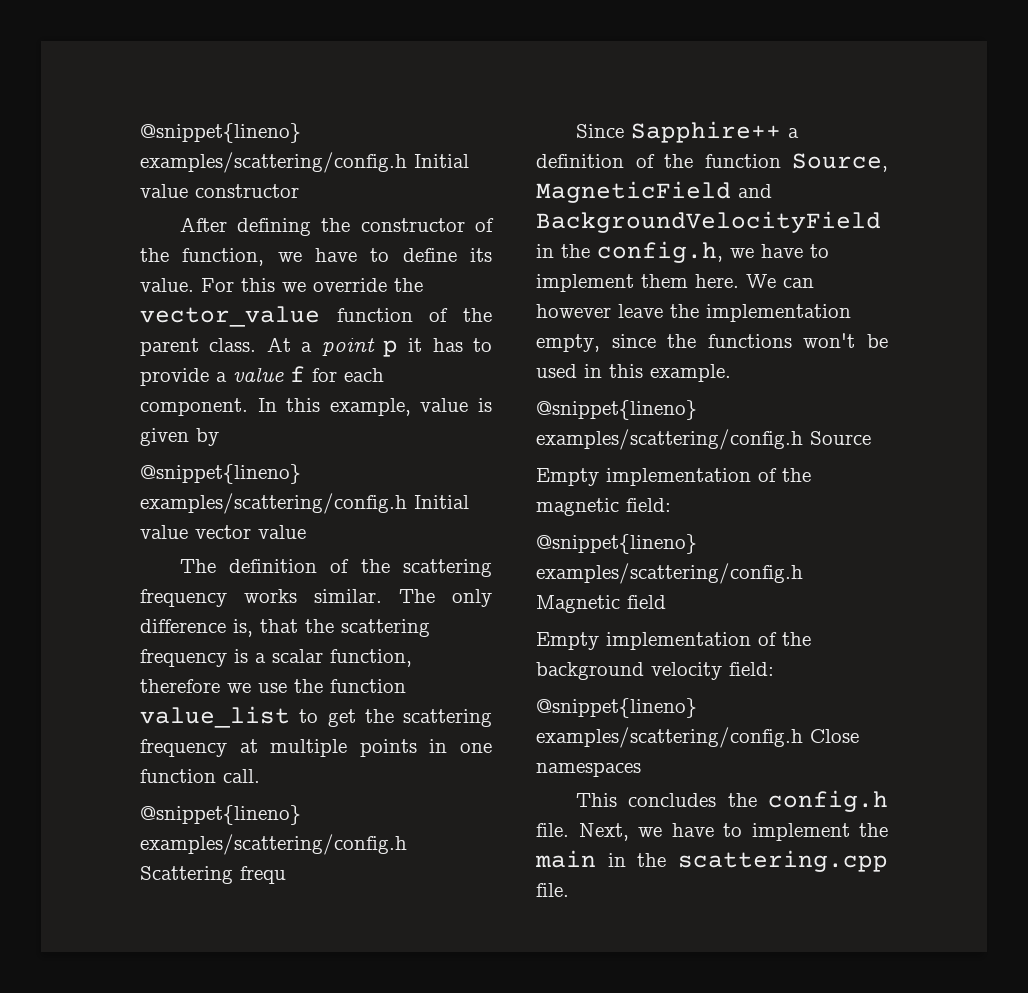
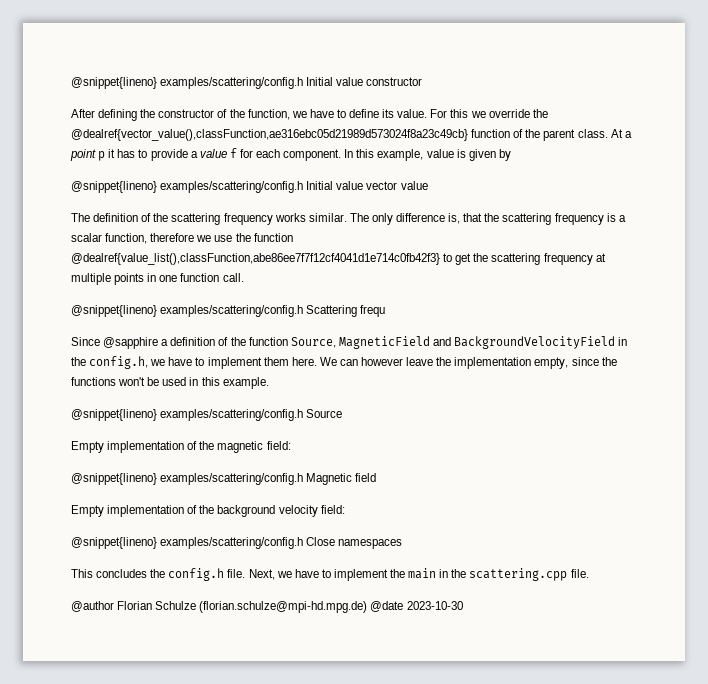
- For this we override the vector_value function of the parent class.
+ For this we override the @dealref{vector_value(),classFunction,ae316ebc05d21989d573024f8a23c49cb} function of the parent class.
- The only difference is, that the scattering frequency is a scalar function, therefore we use the function value_list to get the scattering frequency at multiple points in one function call.
+ The only difference is, that the scattering frequency is a scalar function, therefore we use the function @dealref{value_list(),classFunction,abe86ee7f7f12cf4041d1e714c0fb42f3} to get the scattering frequency at multiple points in one function call.
- Since Sapphire++ a definition of the function Source, MagneticField and BackgroundVelocityField in the config.h, we have to implement them here.
+ Since @sapphire a definition of the function Source, MagneticField and BackgroundVelocityField in the config.h, we have to implement them here.
+ @author Florian Schulze (florian.schulze@mpi-hd.mpg.de) @date 2023-10-30

